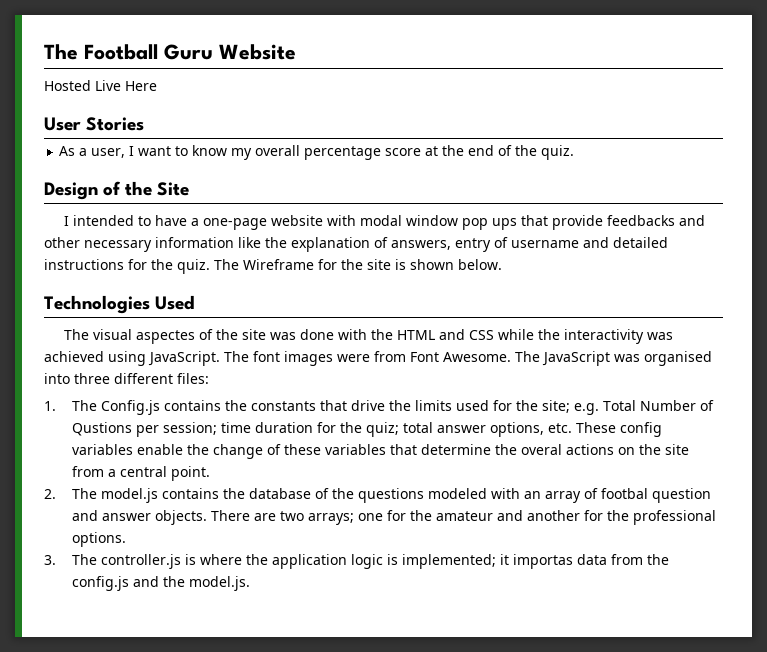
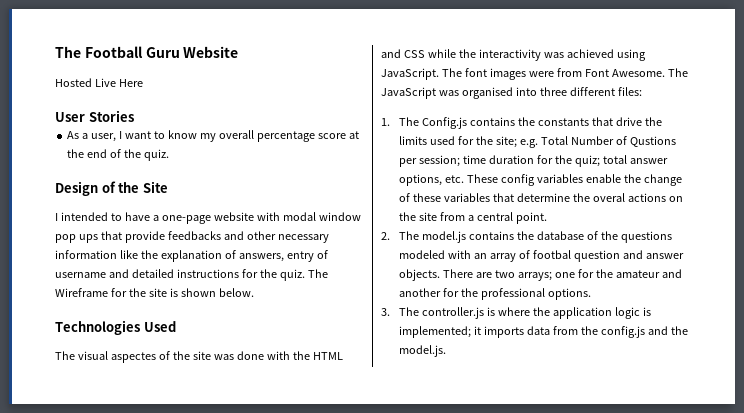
- 3. The controller.js is where the application logic is implemented; it importas data from the config.js and the model.js.
+ 3. The controller.js is where the application logic is implemented; it imports data from the config.js and the model.js.

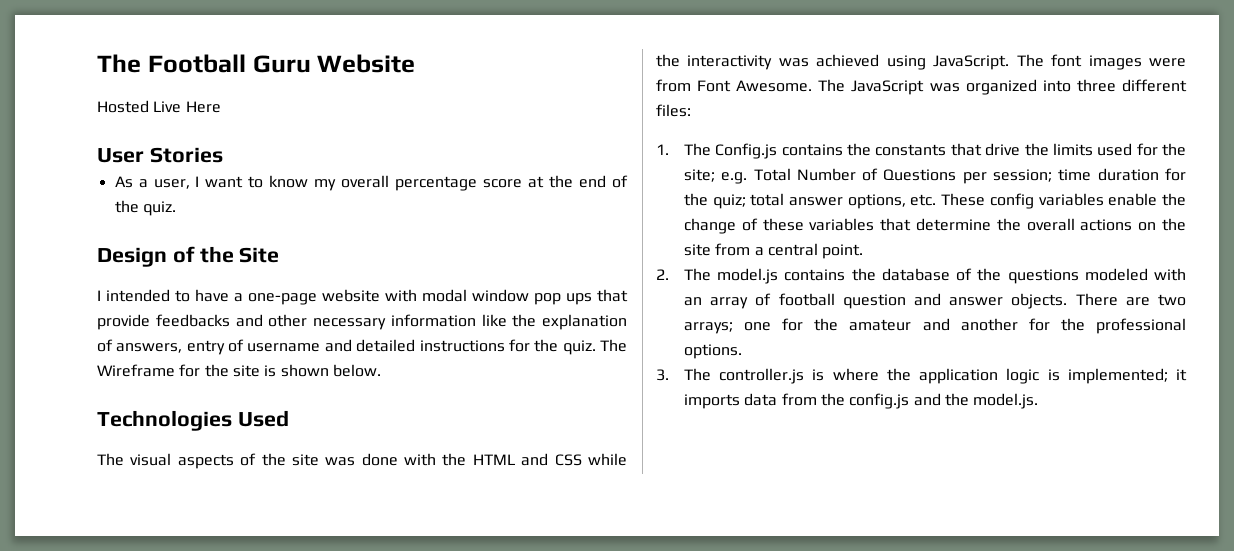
- The visual aspectes of the site was done with the HTML and CSS while the interactivity was achieved using JavaScript.
+ The visual aspects of the site was done with the HTML and CSS while the interactivity was achieved using JavaScript.
- The JavaScript was organised into three different files:
+ The JavaScript was organized into three different files:
- 1. The Config.js contains the constants that drive the limits used for the site; e.g. Total Number of Qustions per session; time duration for the quiz; total answer options, etc. These config variables enable the change of these variables that determine the overal actions on the site from a central point.
+ 1. The Config.js contains the constants that drive the limits used for the site; e.g. Total Number of Questions per session; time duration for the quiz; total answer options, etc. These config variables enable the change of these variables that determine the overall actions on the site from a central point.
- 2. The model.js contains the database of the questions modeled with an array of footbal question and answer objects.
+ 2. The model.js contains the database of the questions modeled with an array of football question and answer objects.

